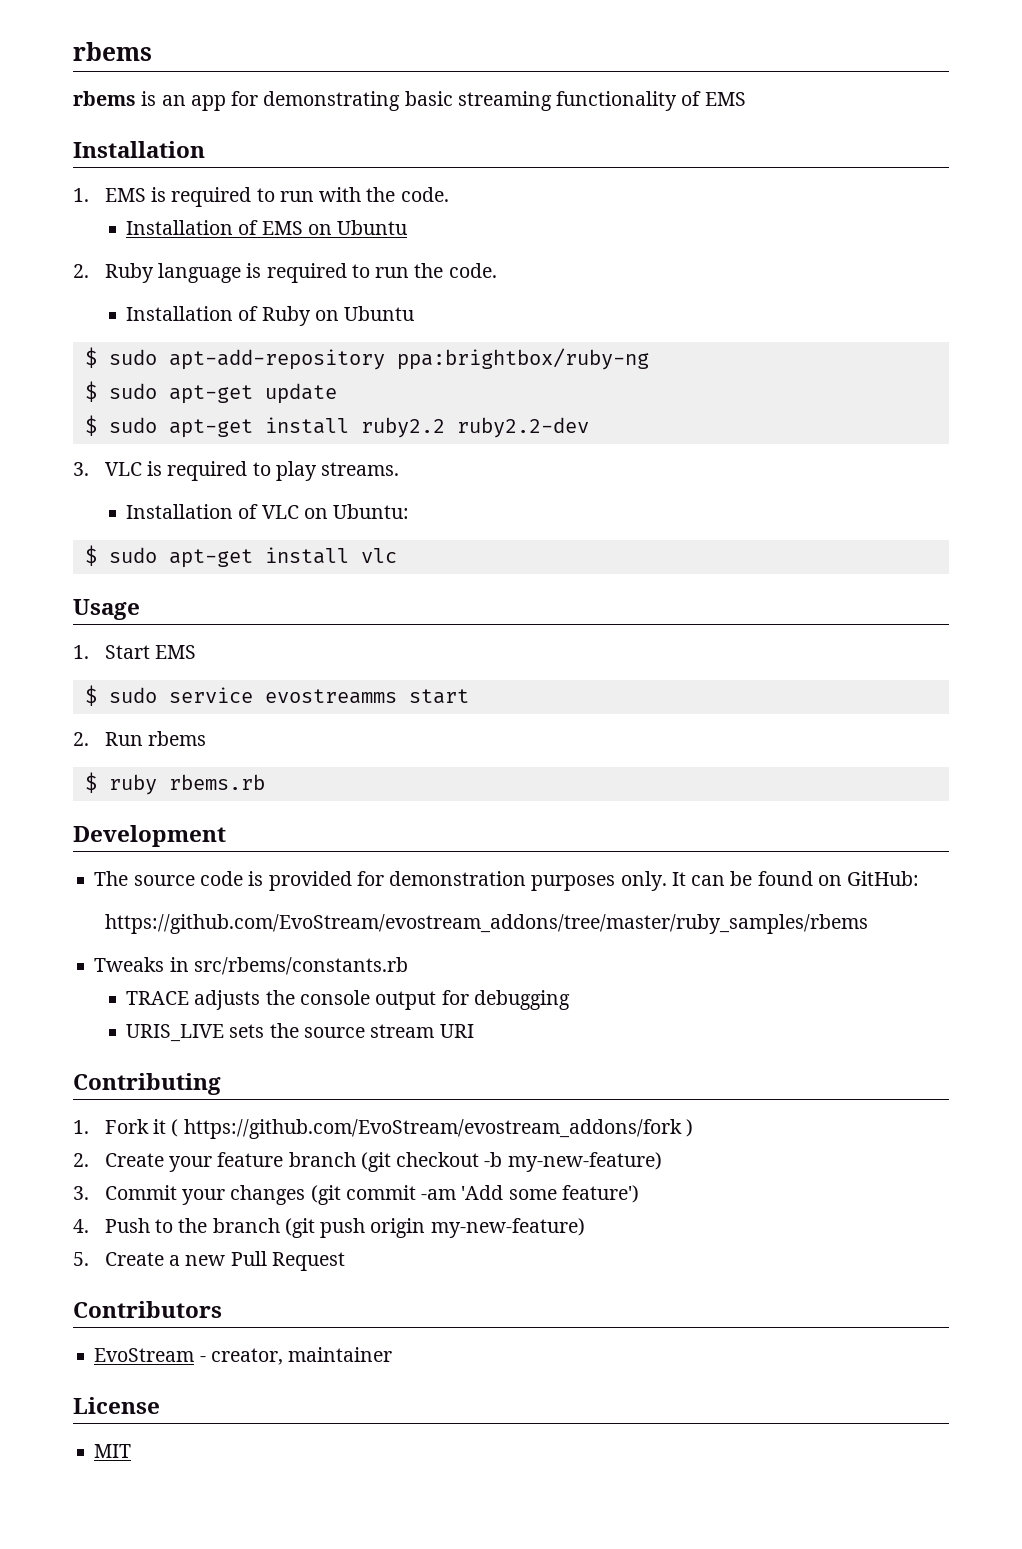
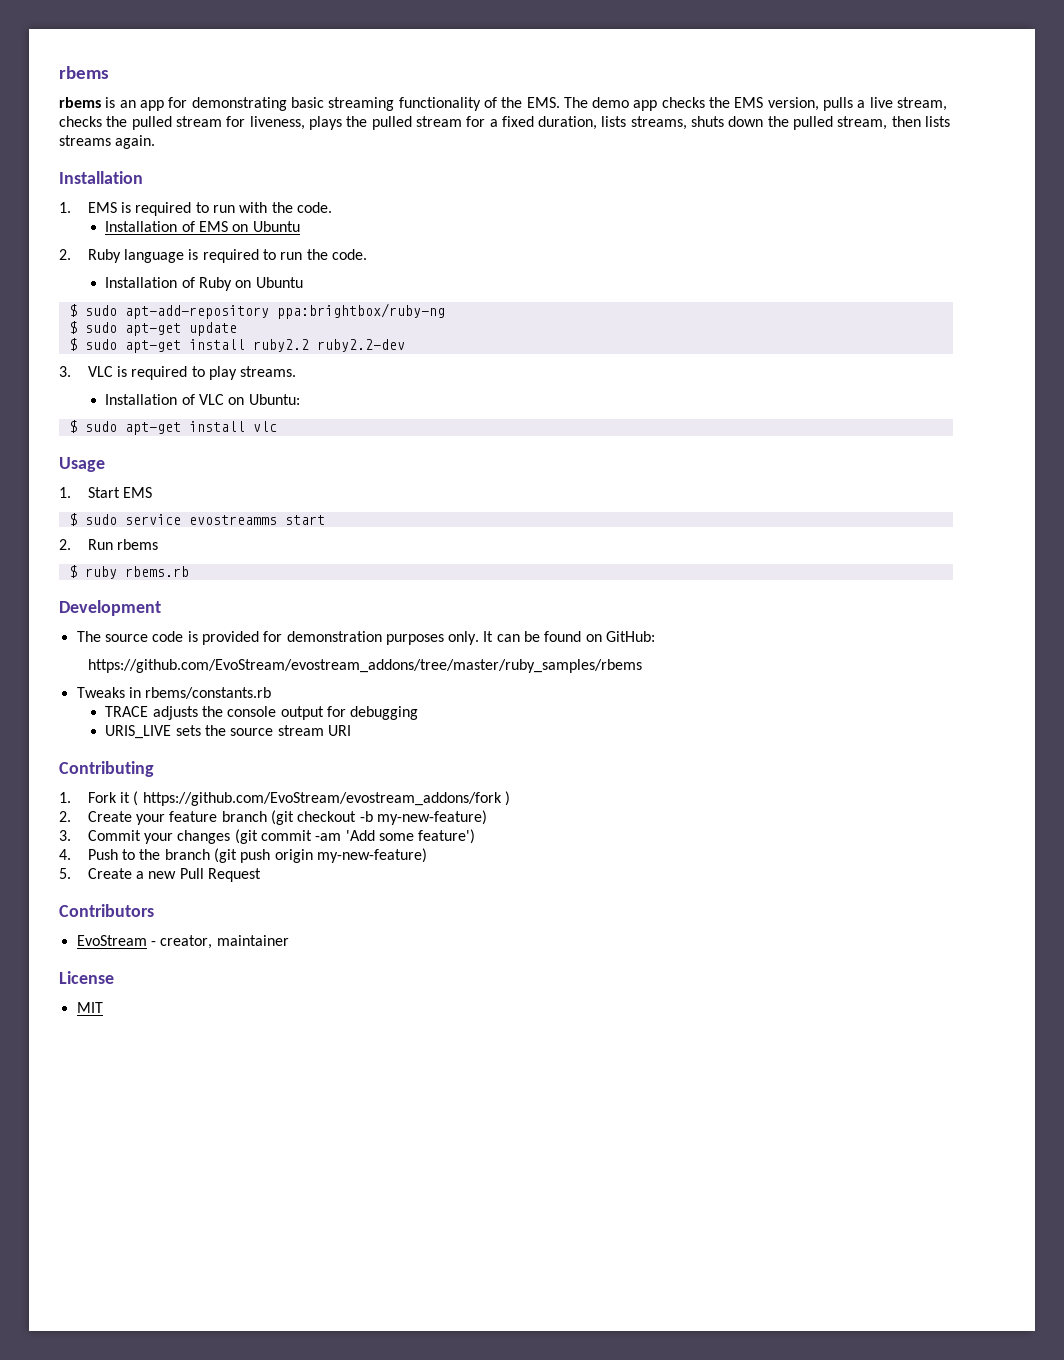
- rbems is an app for demonstrating basic streaming functionality of EMS
+ rbems is an app for demonstrating basic streaming functionality of the EMS. The demo app checks the EMS version, pulls a live stream, checks the pulled stream for liveness, plays the pulled stream for a fixed duration, lists streams, shuts down the pulled stream, then lists streams again.
- Tweaks in src/rbems/constants.rb
+ Tweaks in rbems/constants.rb

